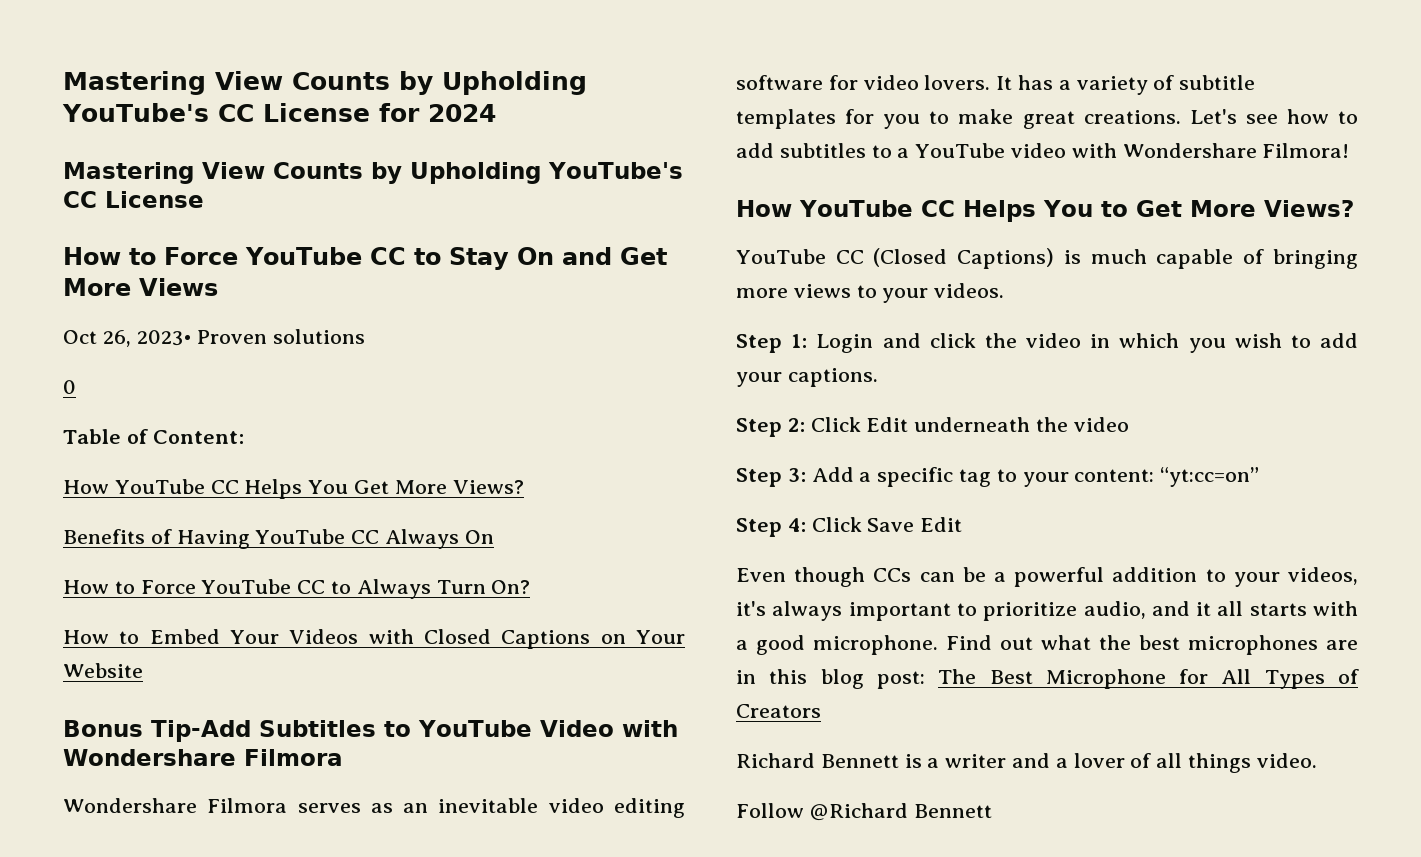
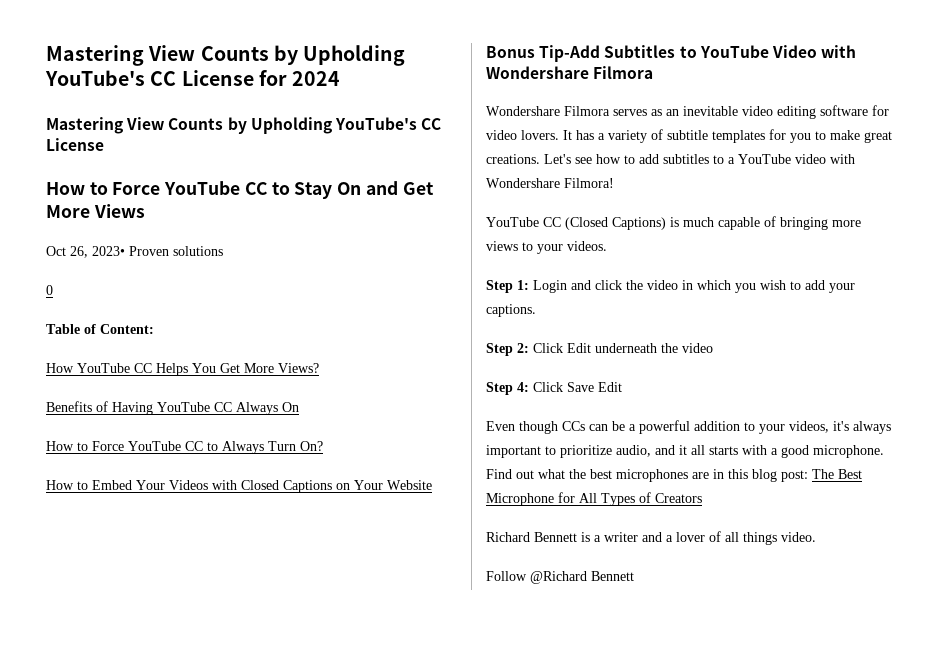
- How YouTube CC Helps You to Get More Views?
- Step 3: Add a specific tag to your content: “yt:cc=on”

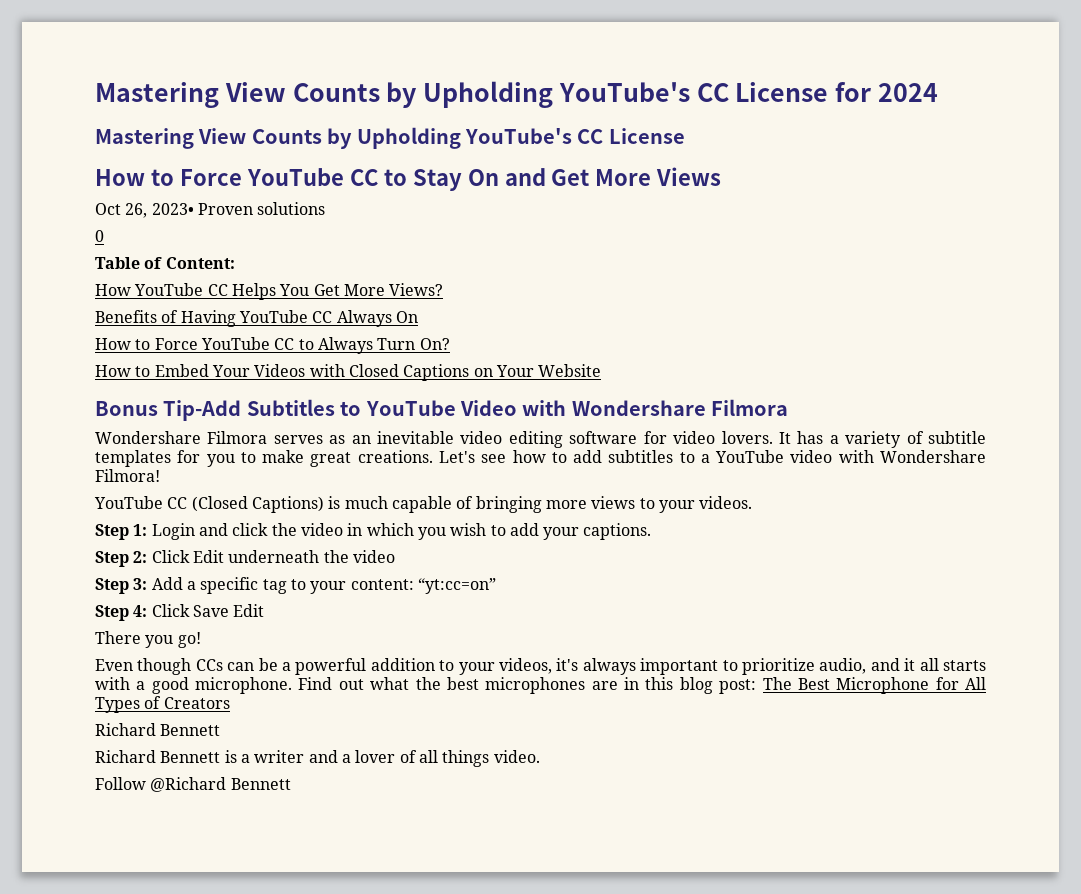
+ Step 3: Add a specific tag to your content: “yt:cc=on”
+ There you go!
  Find out what the best microphones are in this blog post: The Best Microphone for All Types of Creators
+ Richard Bennett

